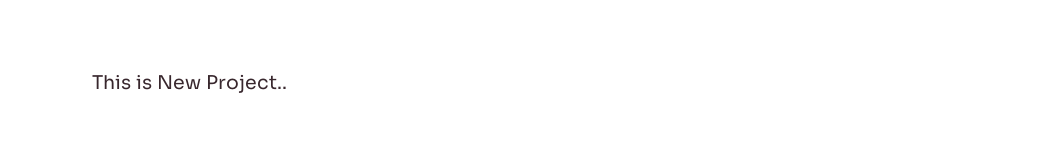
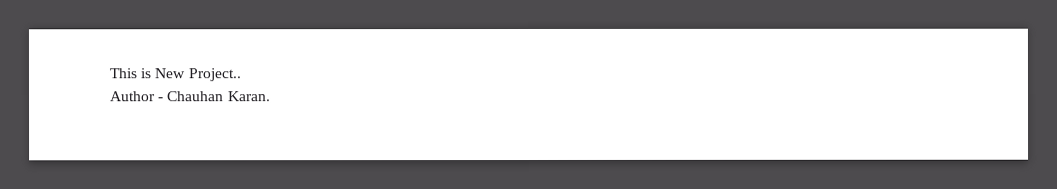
+ Author - Chauhan Karan.

